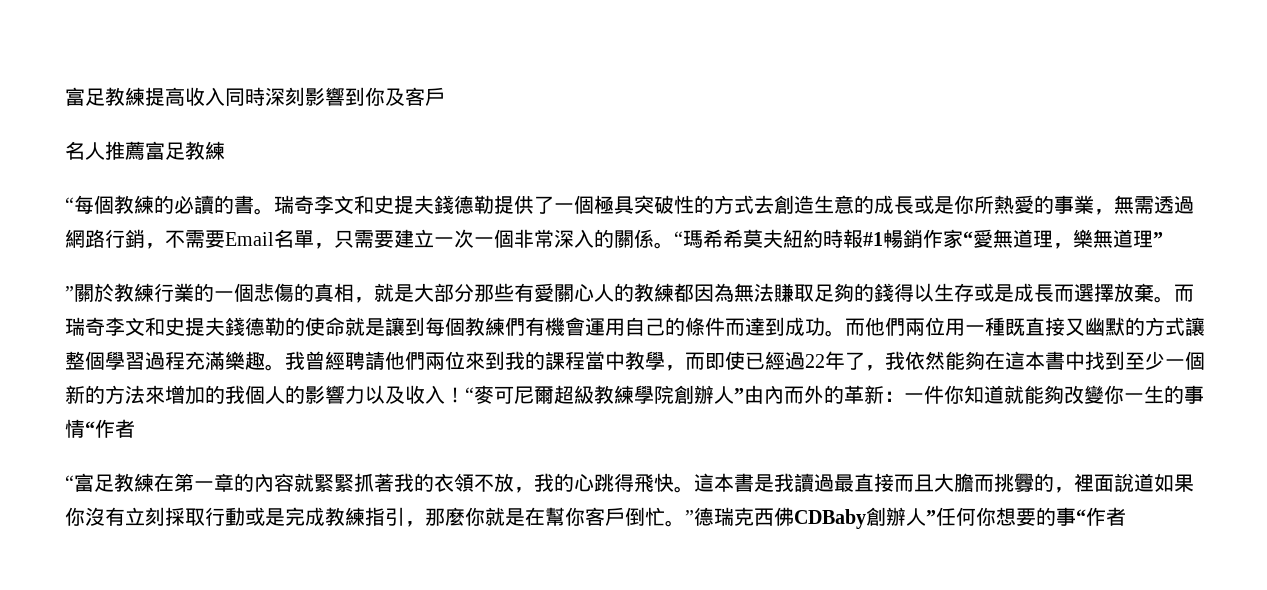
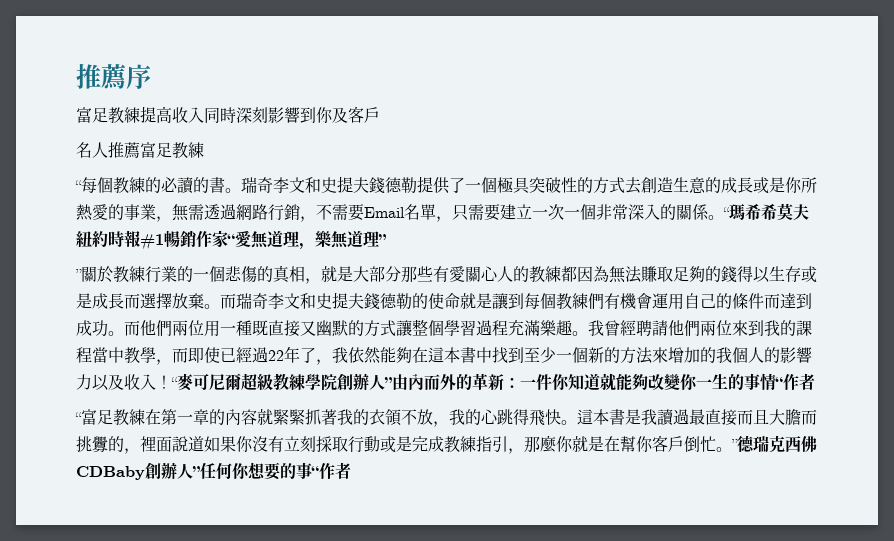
+ 推薦序

